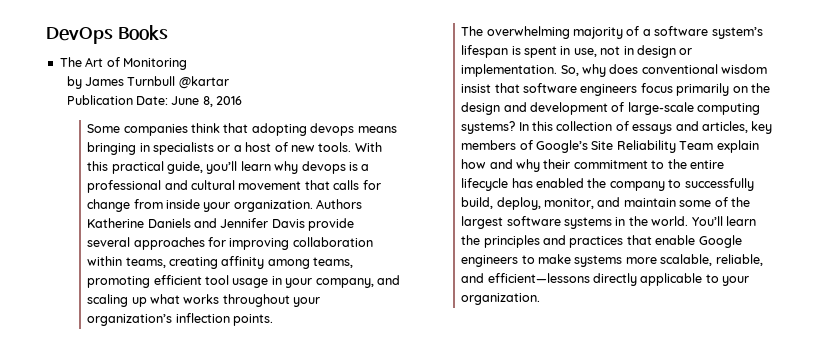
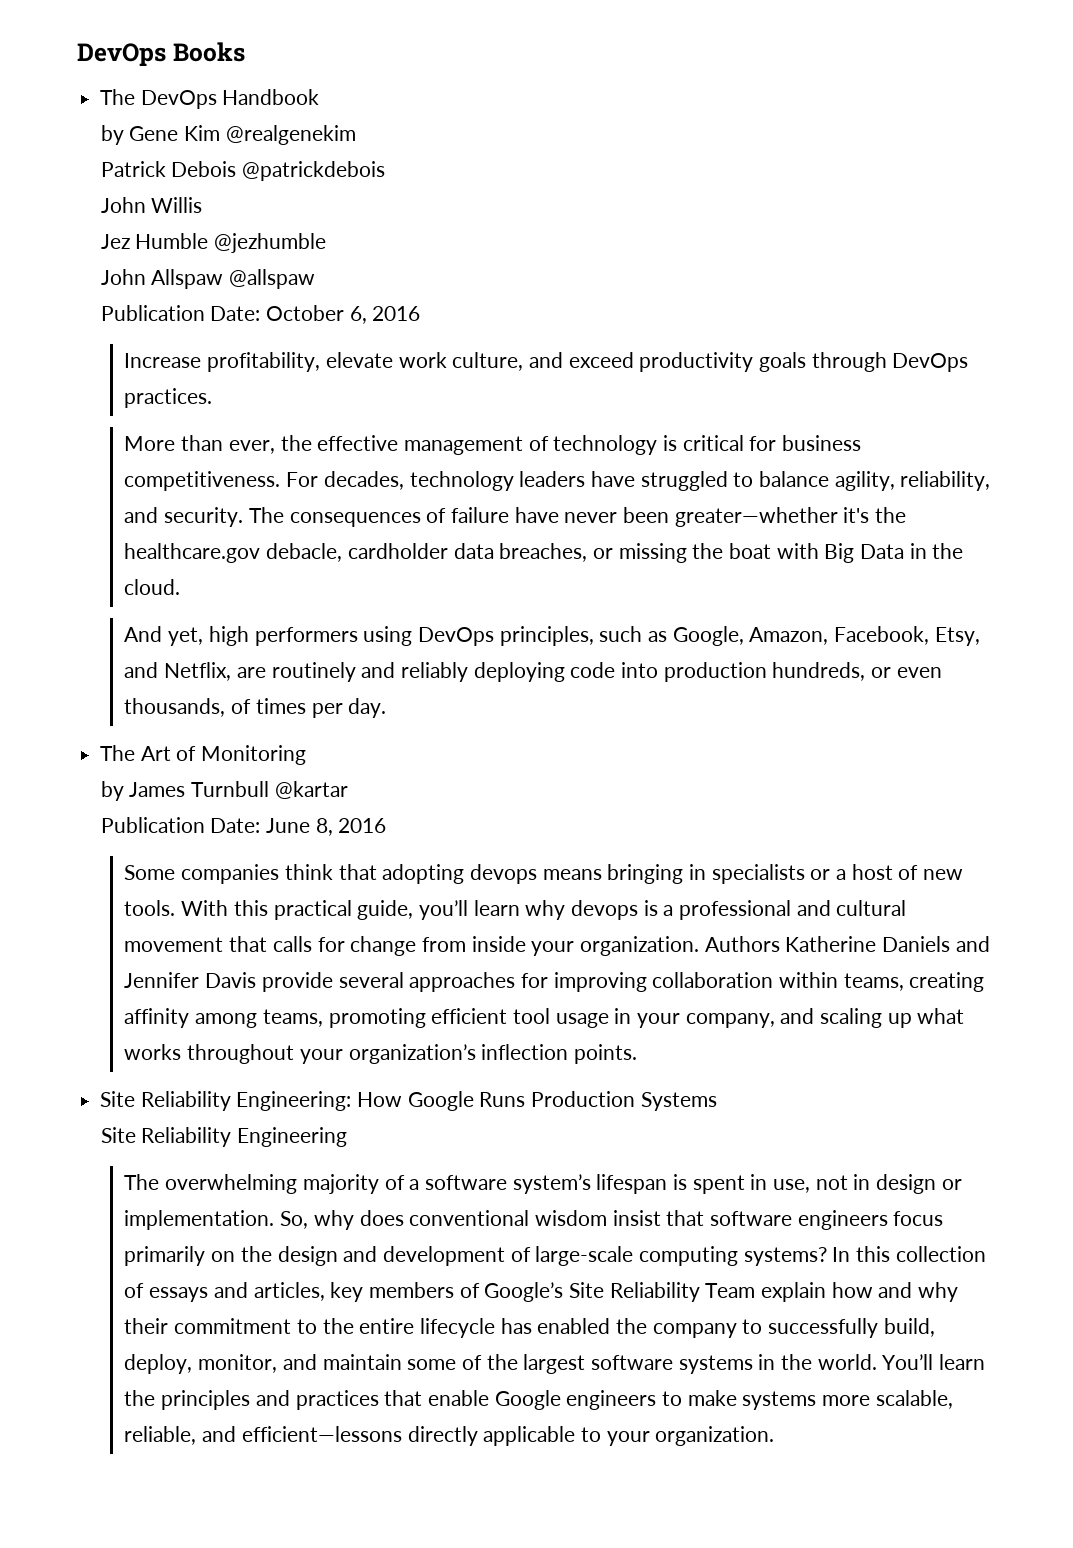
+ The DevOps Handbook
+ by Gene Kim @realgenekim
+ Patrick Debois @patrickdebois
+ John Willis
+ Jez Humble @jezhumble
+ John Allspaw @allspaw
+ Publication Date: October 6, 2016
+ Increase profitability, elevate work culture, and exceed productivity goals through DevOps practices.
+ More than ever, the effective management of technology is critical for business competitiveness. For decades, technology leaders have struggled to balance agility, reliability, and security. The consequences of failure have never been greater―whether it's the healthcare.gov debacle, cardholder data breaches, or missing the boat with Big Data in the cloud.
+ And yet, high performers using DevOps principles, such as Google, Amazon, Facebook, Etsy, and Netflix, are routinely and reliably deploying code into production hundreds, or even thousands, of times per day.
+ Site Reliability Engineering: How Google Runs Production Systems
+ Site Reliability Engineering

